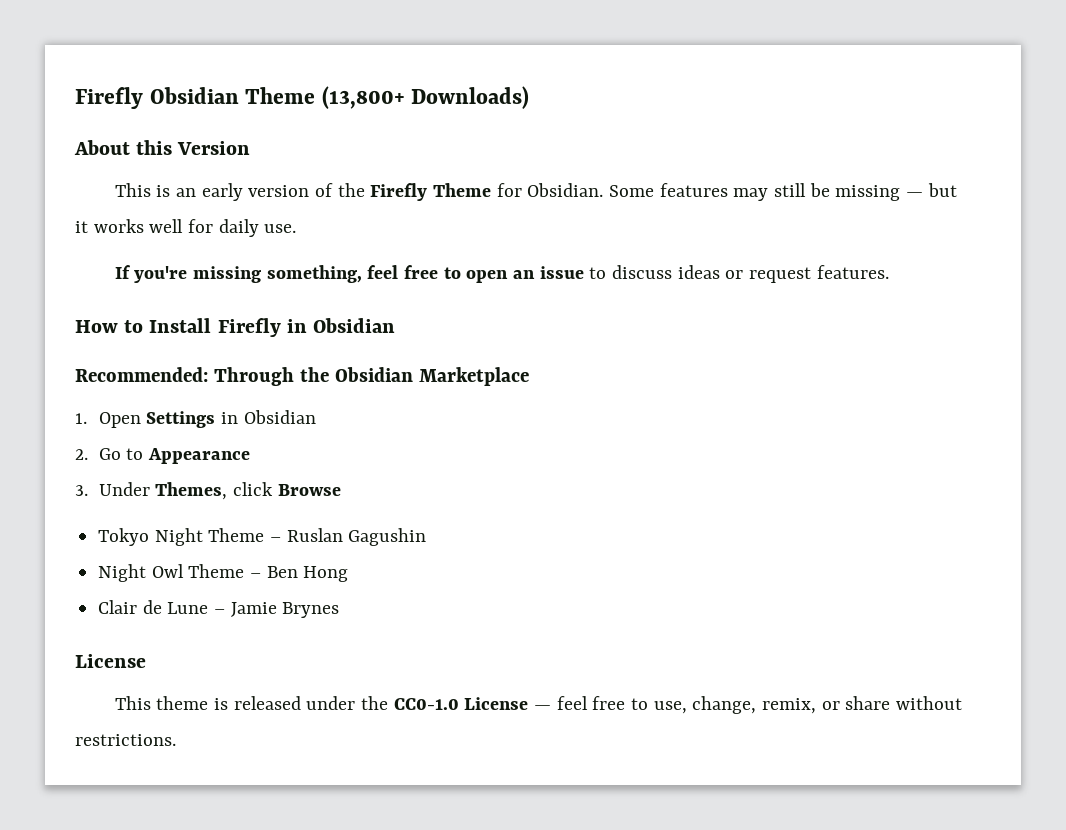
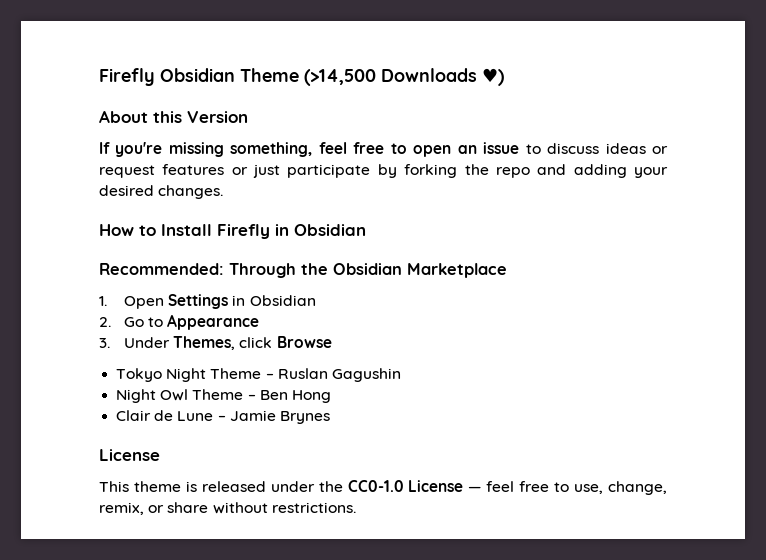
- Firefly Obsidian Theme (13,800+ Downloads)
+ Firefly Obsidian Theme (>14,500 Downloads ♥)
- This is an early version of the Firefly Theme for Obsidian. Some features may still be missing — but it works well for daily use.
- If you're missing something, feel free to open an issue to discuss ideas or request features.
+ If you're missing something, feel free to open an issue to discuss ideas or request features or just participate by forking the repo and adding your desired changes.

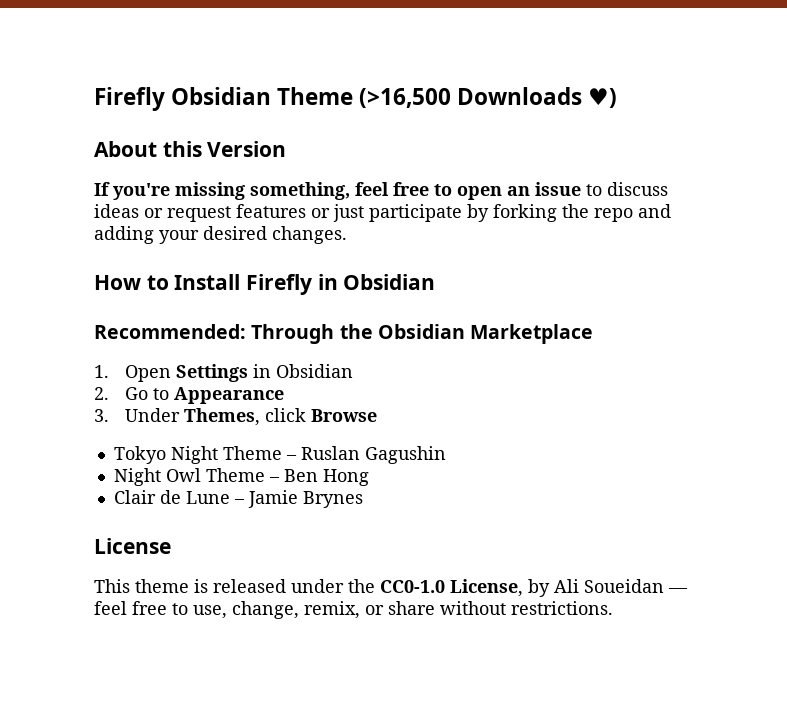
- Firefly Obsidian Theme (>14,500 Downloads ♥)
+ Firefly Obsidian Theme (>16,500 Downloads ♥)
- This theme is released under the CC0-1.0 License — feel free to use, change, remix, or share without restrictions.
+ This theme is released under the CC0-1.0 License, by Ali Soueidan — feel free to use, change, remix, or share without restrictions.

